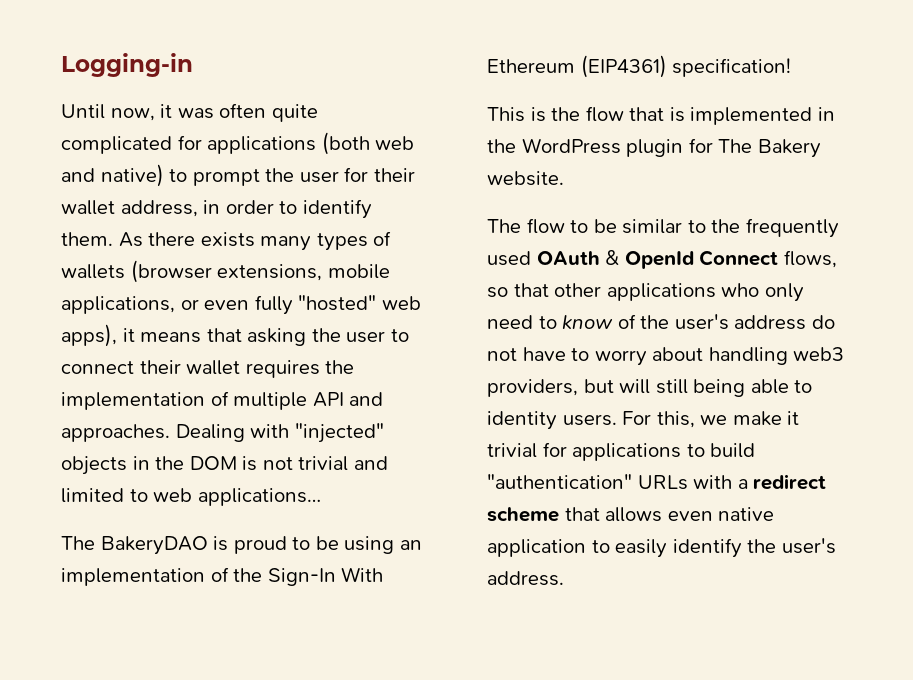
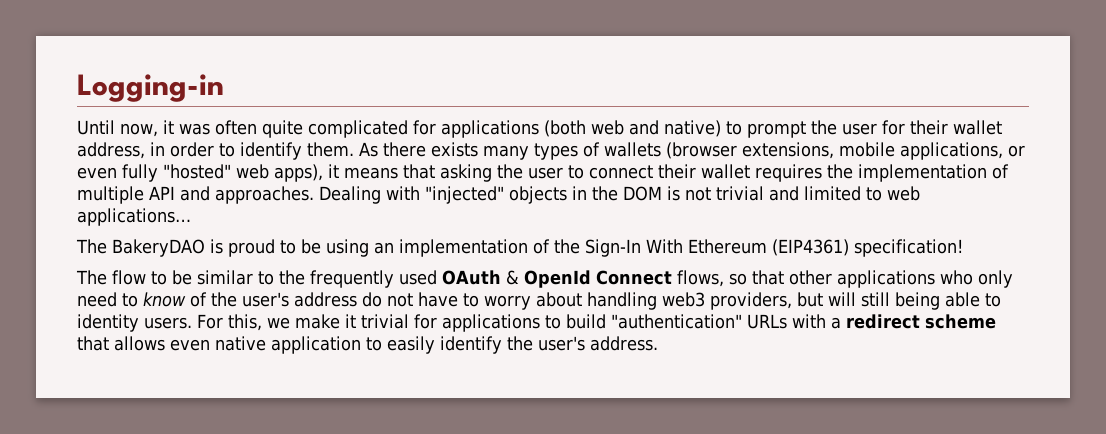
- This is the flow that is implemented in the WordPress plugin for The Bakery website.

